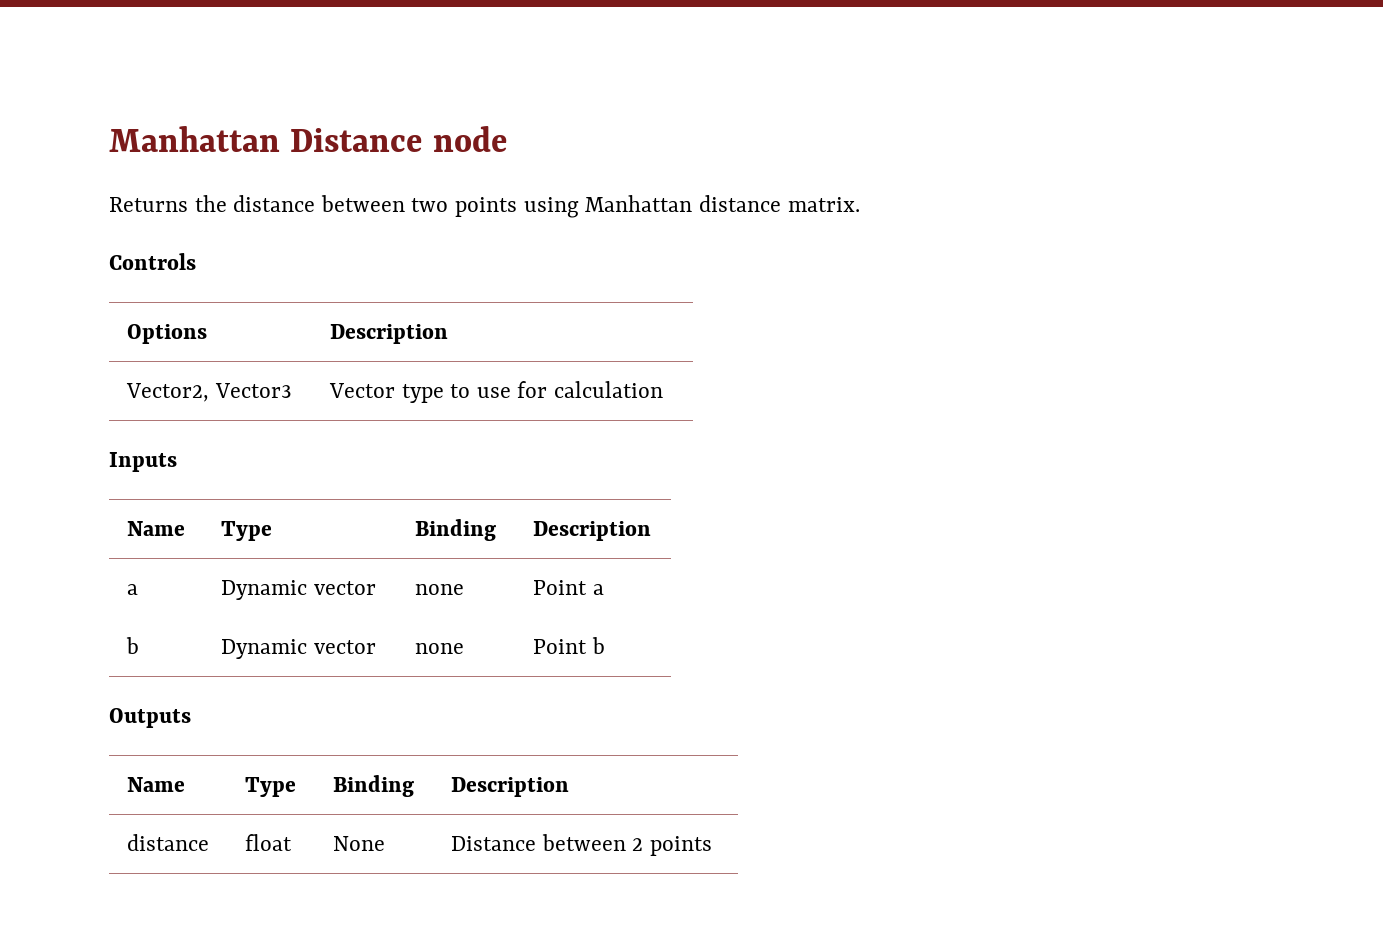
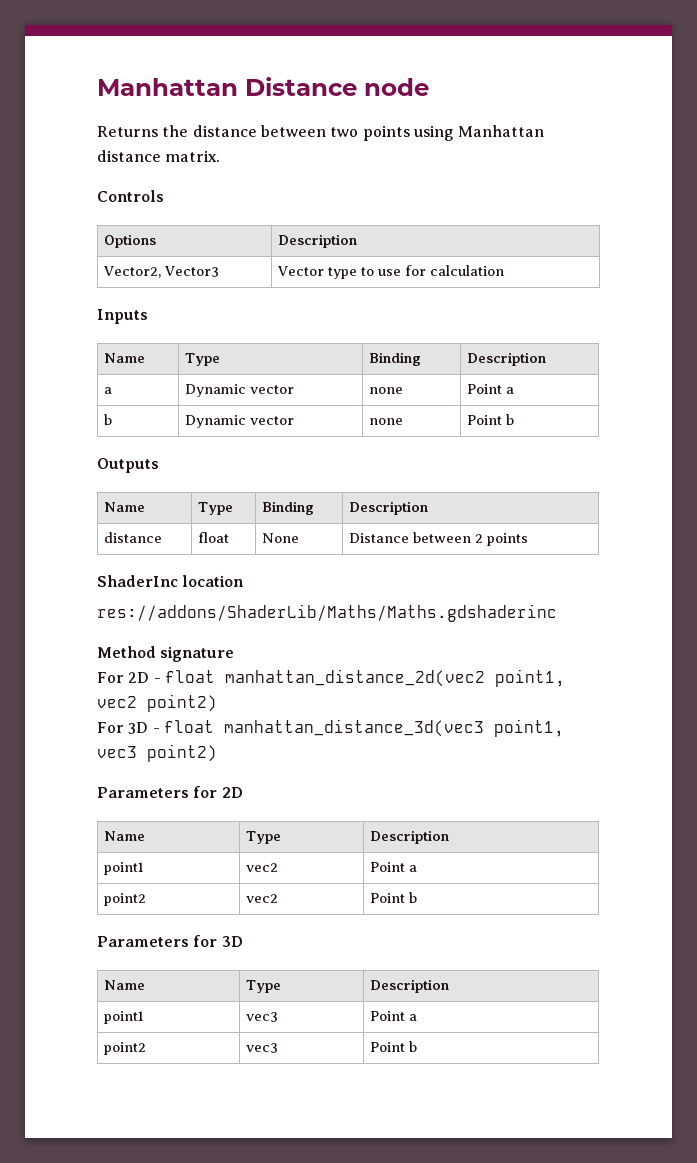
+ ShaderInc location
+ res://addons/ShaderLib/Maths/Maths.gdshaderinc
+ Method signature
+ For 2D - float manhattan_distance_2d(vec2 point1, vec2 point2)
+ For 3D - float manhattan_distance_3d(vec3 point1, vec3 point2)
+ Parameters for 2D
+ Name | Type | Description
+ point1 | vec2 | Point a
+ point2 | vec2 | Point b
+ Parameters for 3D
+ Name | Type | Description
+ point1 | vec3 | Point a
+ point2 | vec3 | Point b

